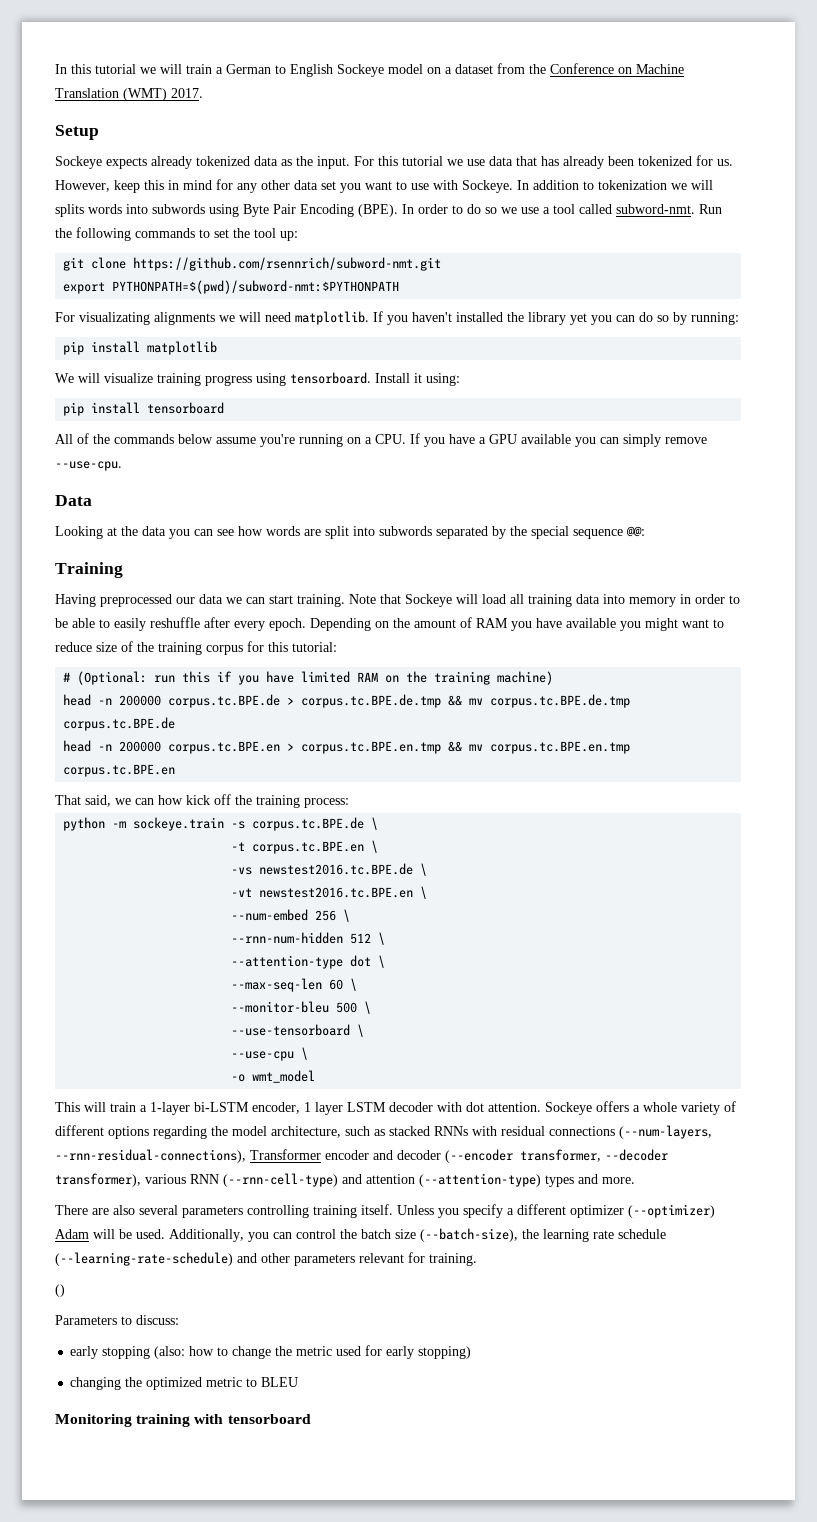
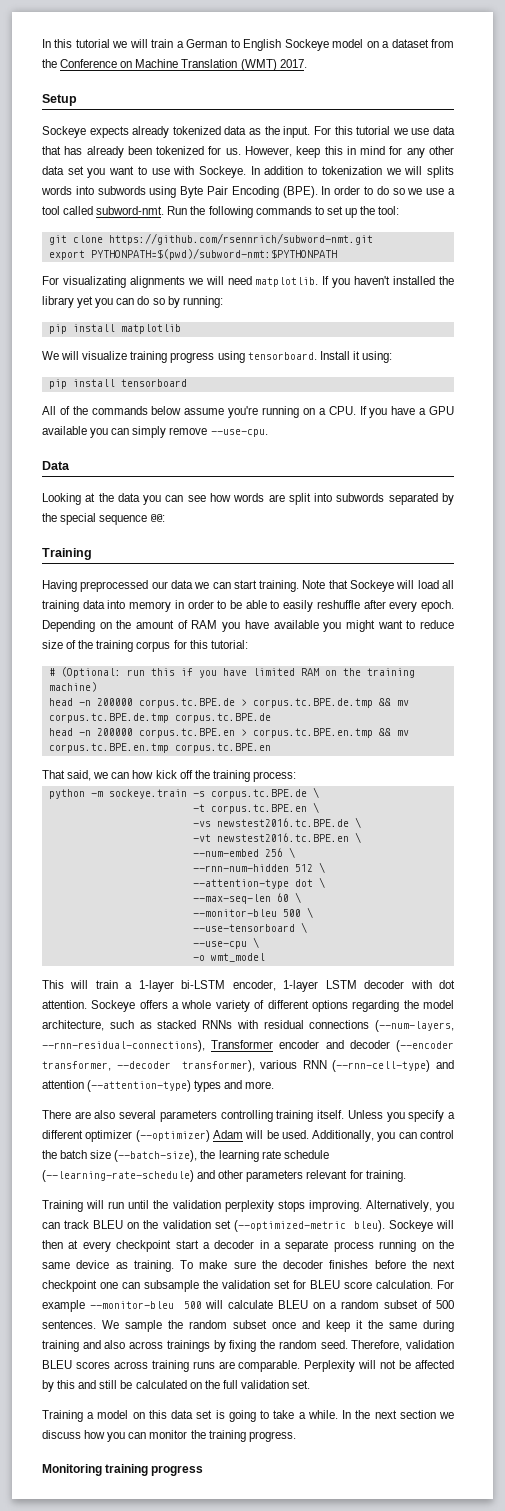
- Run the following commands to set the tool up:
+ Run the following commands to set up the tool:
- This will train a 1-layer bi-LSTM encoder, 1 layer LSTM decoder with dot attention.
+ This will train a 1-layer bi-LSTM encoder, 1-layer LSTM decoder with dot attention.
- ()
- Parameters to discuss:
- early stopping (also: how to change the metric used for early stopping)
- changing the optimized metric to BLEU
+ Training will run until the validation perplexity stops improving. Alternatively, you can track BLEU on the validation set (--optimized-metric bleu). Sockeye will then at every checkpoint start a decoder in a separate process running on the same device as training. To make sure the decoder finishes before the next checkpoint one can subsample the validation set for BLEU score calculation. For example --monitor-bleu 500 will calculate BLEU on a random subset of 500 sentences. We sample the random subset once and keep it the same during training and also across trainings by fixing the random seed. Therefore, validation BLEU scores across training runs are comparable. Perplexity will not be affected by this and still be calculated on the full validation set.
+ Training a model on this data set is going to take a while. In the next section we discuss how you can monitor the training progress.
- Monitoring training with tensorboard
+ Monitoring training progress

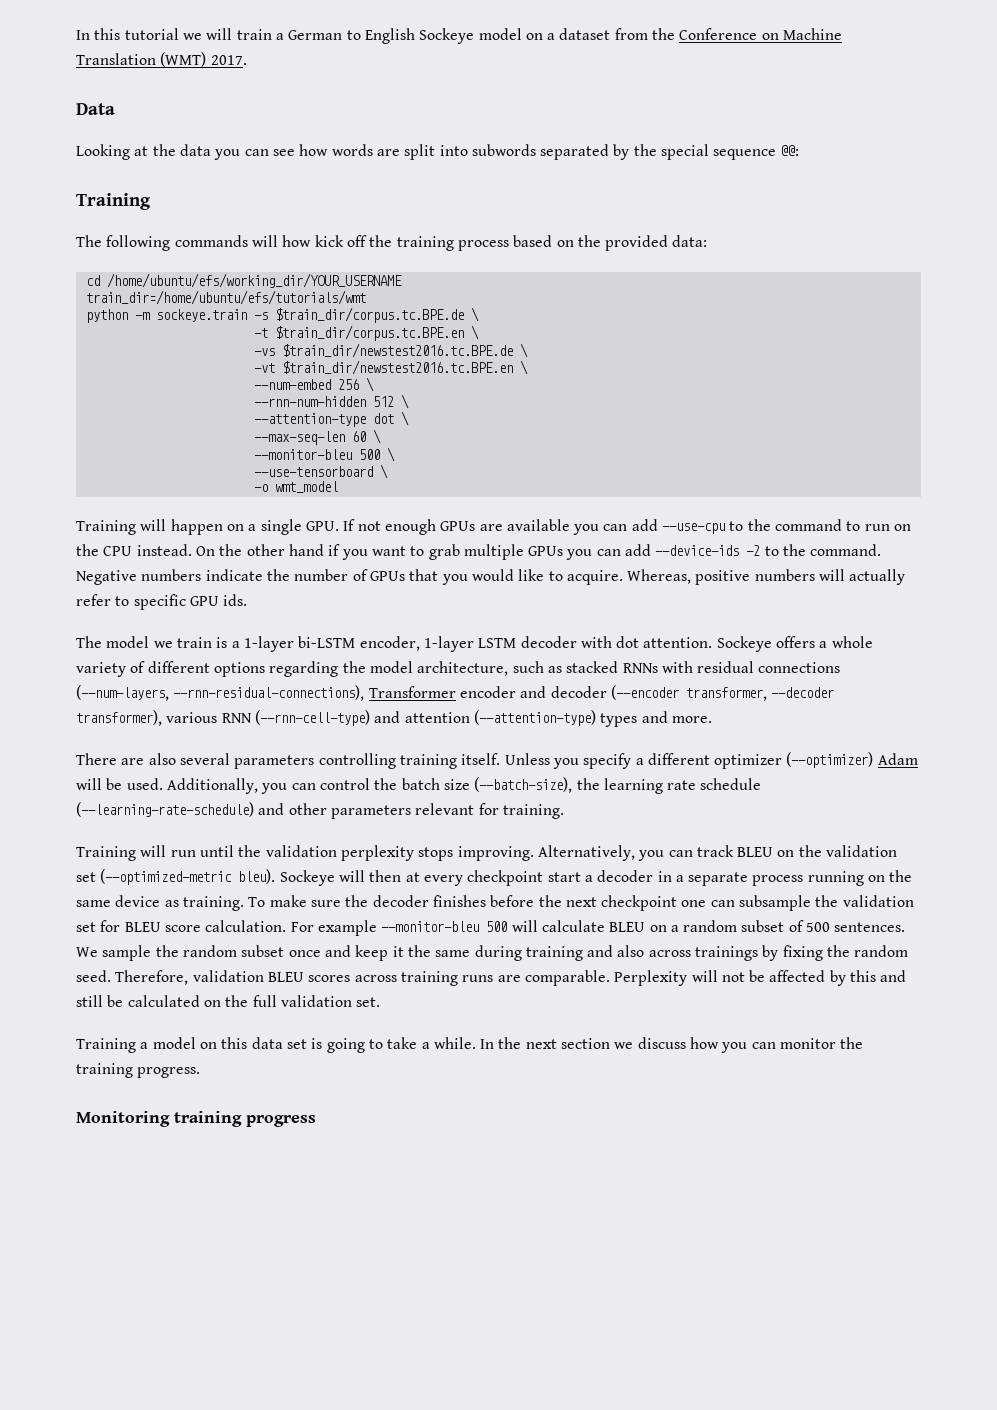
- Setup
- Sockeye expects already tokenized data as the input. For this tutorial we use data that has already been tokenized for us. However, keep this in mind for any other data set you want to use with Sockeye. In addition to tokenization we will splits words into subwords using Byte Pair Encoding (BPE). In order to do so we use a tool called subword-nmt. Run the following commands to set up the tool:
- git clone https://github.com/rsennrich/subword-nmt.git
- export PYTHONPATH=$(pwd)/subword-nmt:$PYTHONPATH
- For visualizating alignments we will need matplotlib. If you haven't installed the library yet you can do so by running:
- pip install matplotlib
- We will visualize training progress using tensorboard. Install it using:
- pip install tensorboard
- All of the commands below assume you're running on a CPU. If you have a GPU available you can simply remove --use-cpu.
- Having preprocessed our data we can start training. Note that Sockeye will load all training data into memory in order to be able to easily reshuffle after every epoch. Depending on the amount of RAM you have available you might want to reduce size of the training corpus for this tutorial:
- # (Optional: run this if you have limited RAM on the training machine)
- head -n 200000 corpus.tc.BPE.de > corpus.tc.BPE.de.tmp && mv corpus.tc.BPE.de.tmp corpus.tc.BPE.de
- head -n 200000 corpus.tc.BPE.en > corpus.tc.BPE.en.tmp && mv corpus.tc.BPE.en.tmp corpus.tc.BPE.en
- That said, we can how kick off the training process:
+ The following commands will how kick off the training process based on the provided data:
+ cd /home/ubuntu/efs/working_dir/YOUR_USERNAME
+ train_dir=/home/ubuntu/efs/tutorials/wmt
- python -m sockeye.train -s corpus.tc.BPE.de \
+ python -m sockeye.train -s $train_dir/corpus.tc.BPE.de \
- -t corpus.tc.BPE.en \
+ -t $train_dir/corpus.tc.BPE.en \
- -vs newstest2016.tc.BPE.de \
+ -vs $train_dir/newstest2016.tc.BPE.de \
- -vt newstest2016.tc.BPE.en \
+ -vt $train_dir/newstest2016.tc.BPE.en \
- --use-cpu \
- This will train a 1-layer bi-LSTM encoder, 1-layer LSTM decoder with dot attention.
+ Training will happen on a single GPU. If not enough GPUs are available you can add --use-cpu to the command to run on the CPU instead. On the other hand if you want to grab multiple GPUs you can add --device-ids -2 to the command. Negative numbers indicate the number of GPUs that you would like to acquire. Whereas, positive numbers will actually refer to specific GPU ids.
+ The model we train is a 1-layer bi-LSTM encoder, 1-layer LSTM decoder with dot attention.

